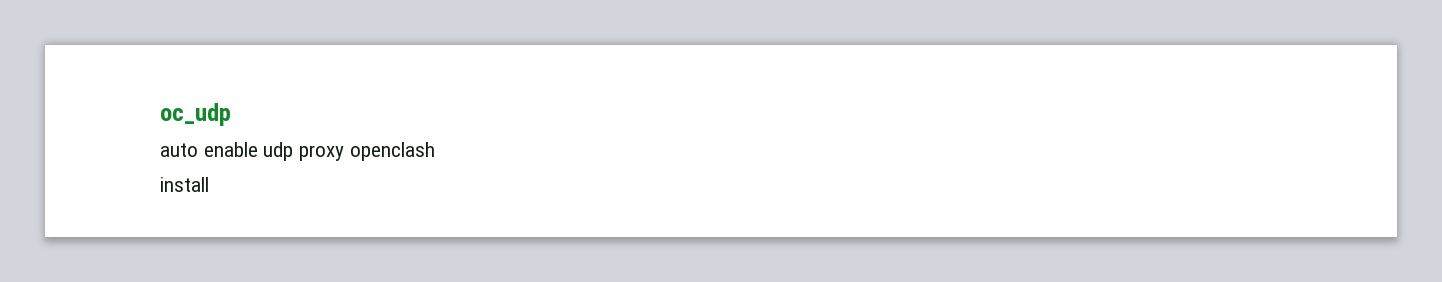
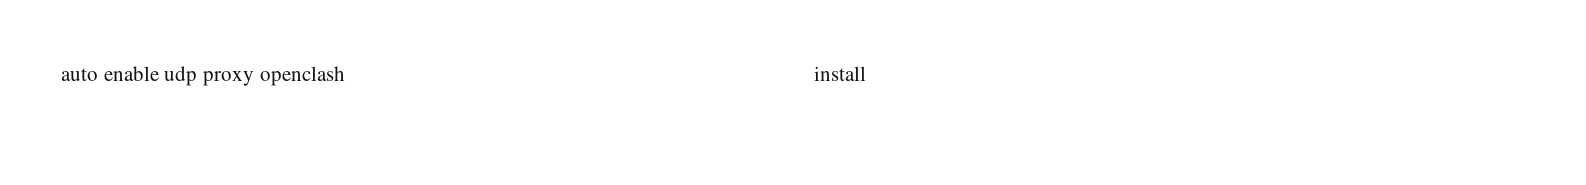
- oc_udp

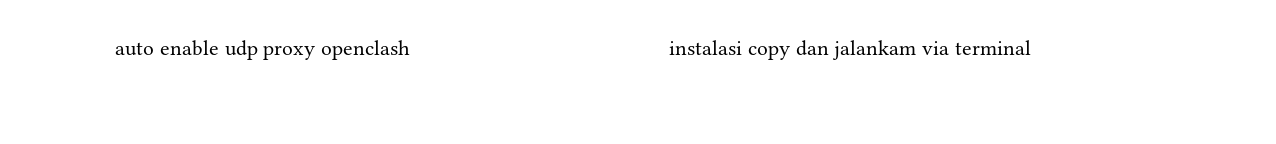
- install
+ instalasi copy dan jalankam via terminal

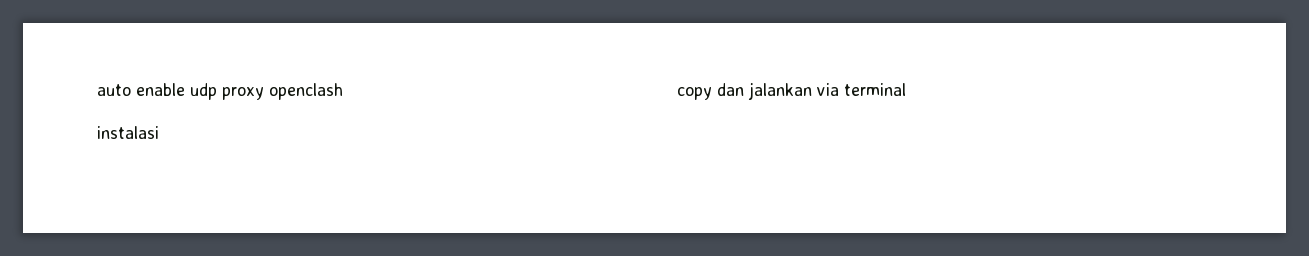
- instalasi copy dan jalankam via terminal
+ instalasi
+ copy dan jalankan via terminal

